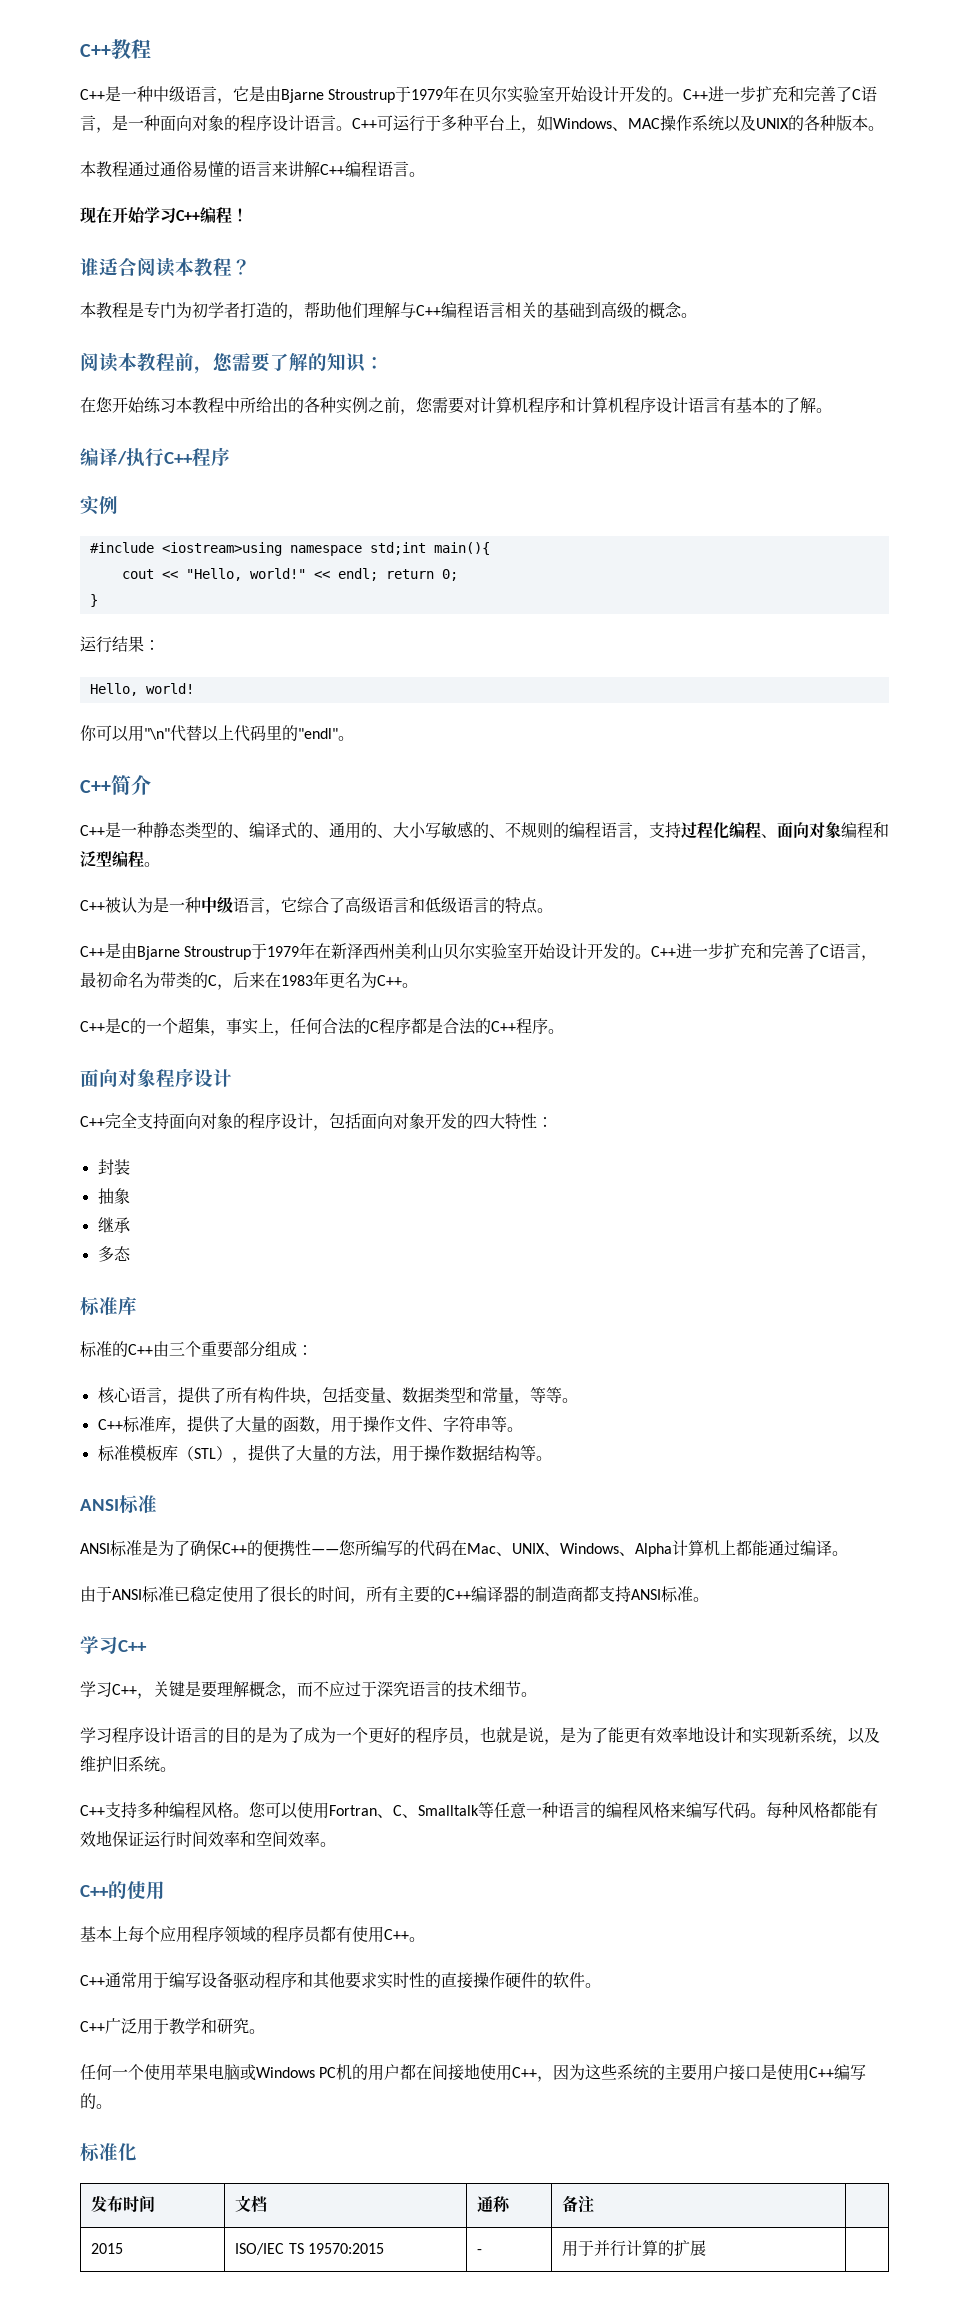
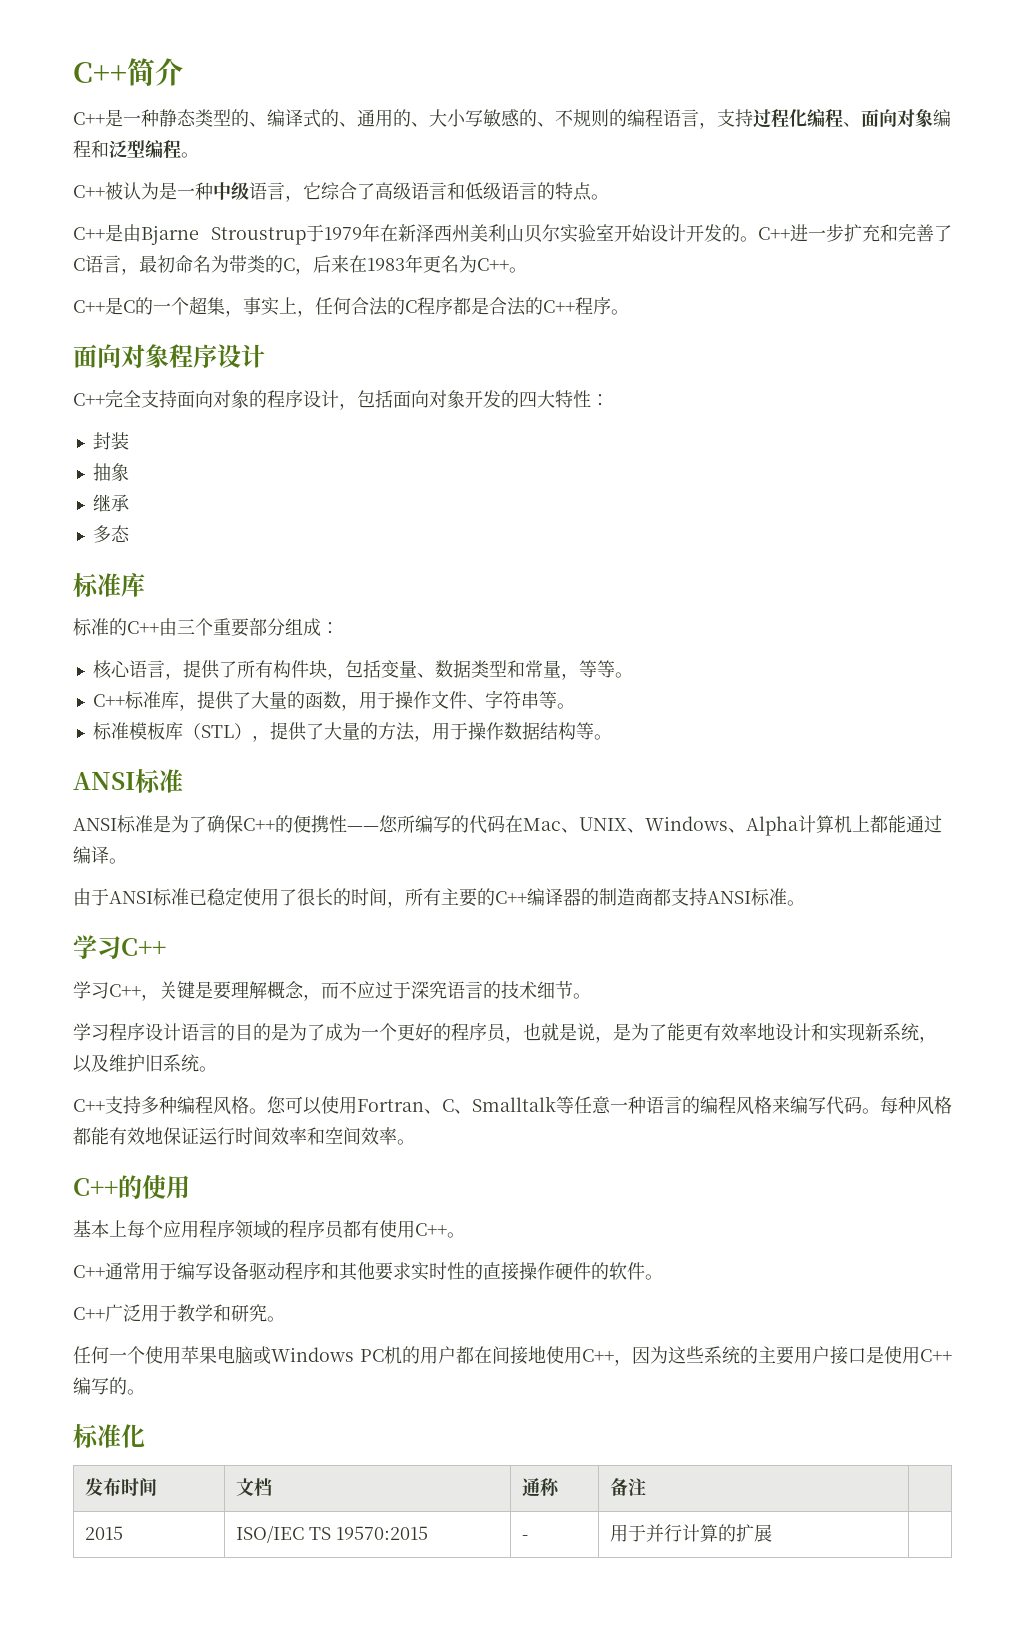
- C++教程
- C++是一种中级语言，它是由Bjarne Stroustrup于1979年在贝尔实验室开始设计开发的。C++进一步扩充和完善了C语言，是一种面向对象的程序设计语言。C++可运行于多种平台上，如Windows、MAC操作系统以及UNIX的各种版本。
- 本教程通过通俗易懂的语言来讲解C++编程语言。
- 现在开始学习C++编程！
- 谁适合阅读本教程？
- 本教程是专门为初学者打造的，帮助他们理解与C++编程语言相关的基础到高级的概念。
- 阅读本教程前，您需要了解的知识：
- 在您开始练习本教程中所给出的各种实例之前，您需要对计算机程序和计算机程序设计语言有基本的了解。
- 编译/执行C++程序
- 实例
- #include <iostream>using namespace std;int main(){
- cout << "Hello, world!" << endl; return 0;
- }
- 运行结果：
- Hello, world!
- 你可以用"\n"代替以上代码里的"endl"。

